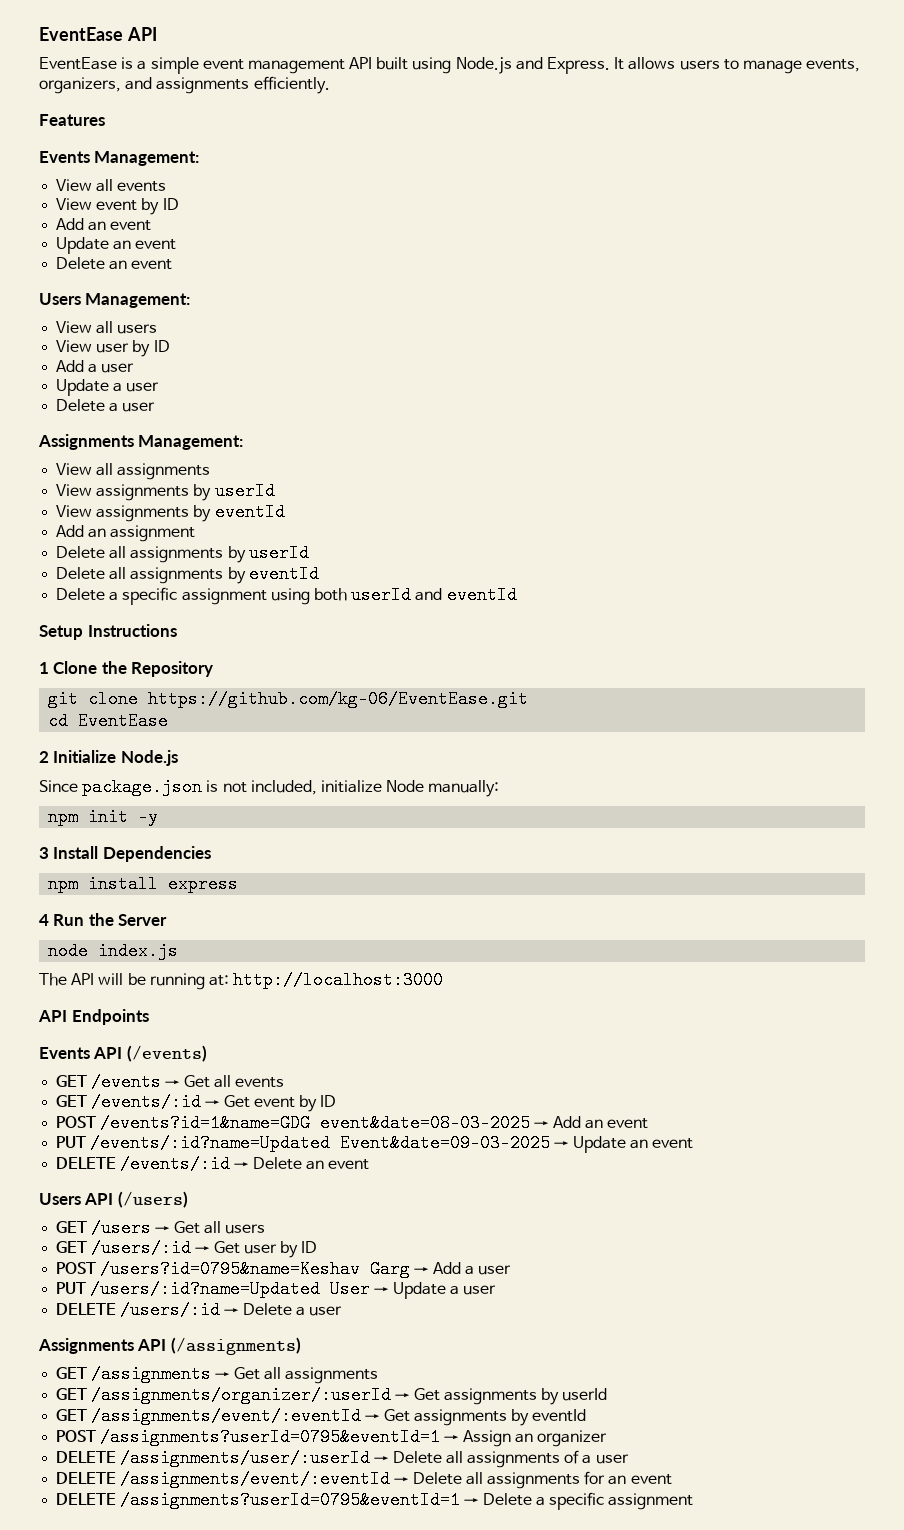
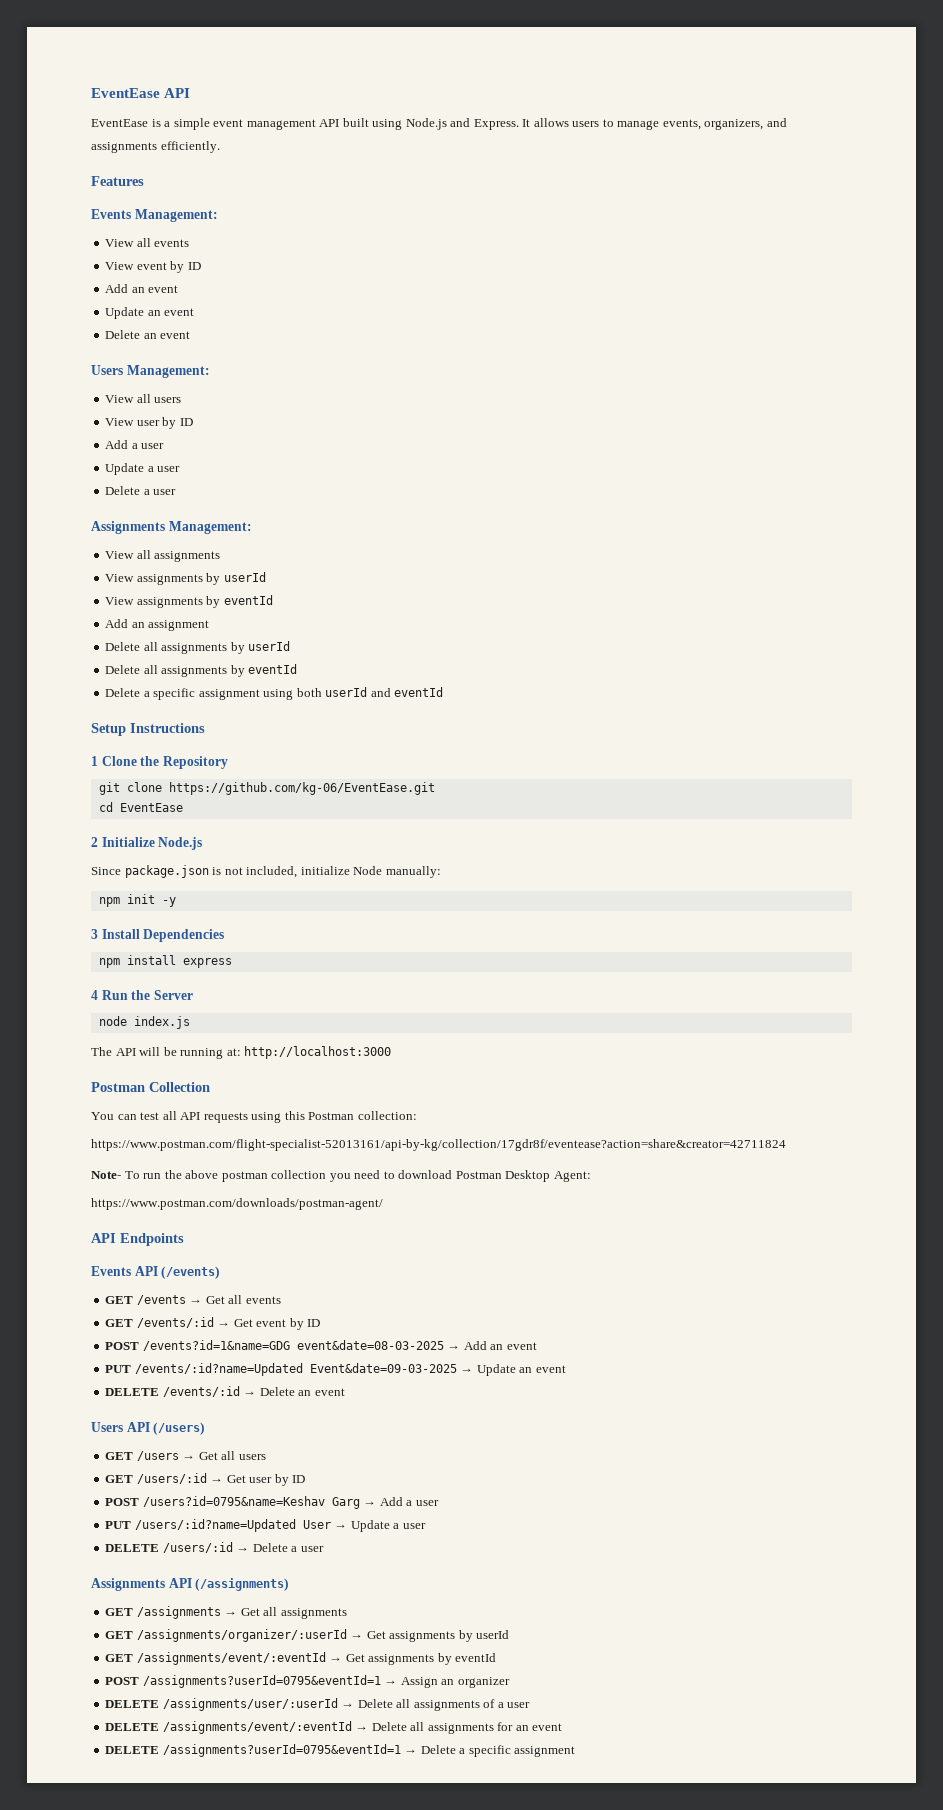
+ Postman Collection
+ You can test all API requests using this Postman collection:
+ https://www.postman.com/flight-specialist-52013161/api-by-kg/collection/17gdr8f/eventease?action=share&creator=42711824
+ Note- To run the above postman collection you need to download Postman Desktop Agent:
+ https://www.postman.com/downloads/postman-agent/

